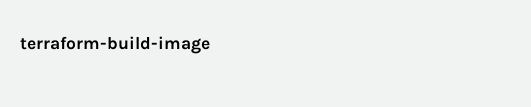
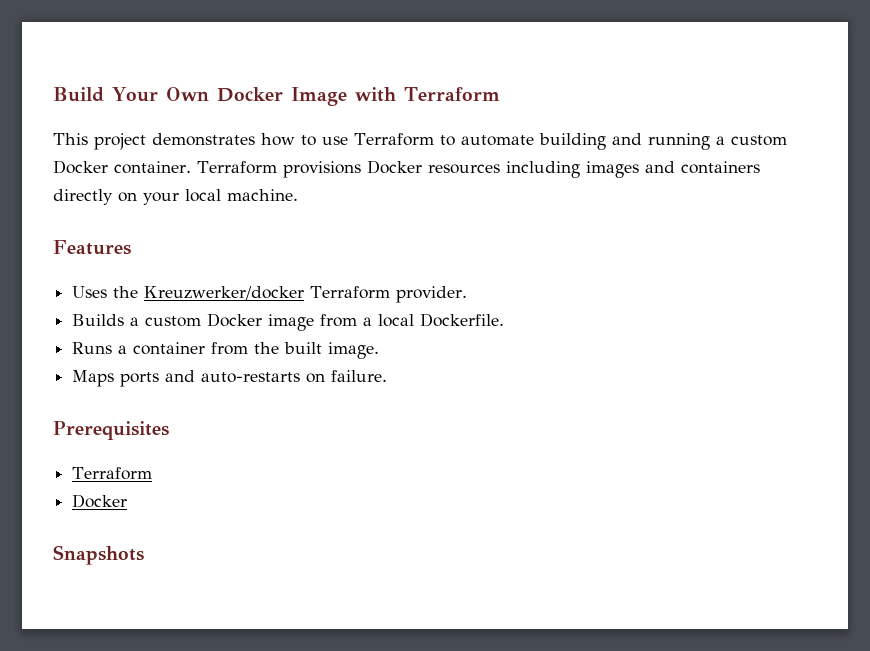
- terraform-build-image
+ Build Your Own Docker Image with Terraform
+ This project demonstrates how to use Terraform to automate building and running a custom Docker container. Terraform provisions Docker resources including images and containers directly on your local machine.
+ Features
+ Uses the Kreuzwerker/docker Terraform provider.
+ Builds a custom Docker image from a local Dockerfile.
+ Runs a container from the built image.
+ Maps ports and auto-restarts on failure.
+ Prerequisites
+ Terraform
+ Docker
+ Snapshots

